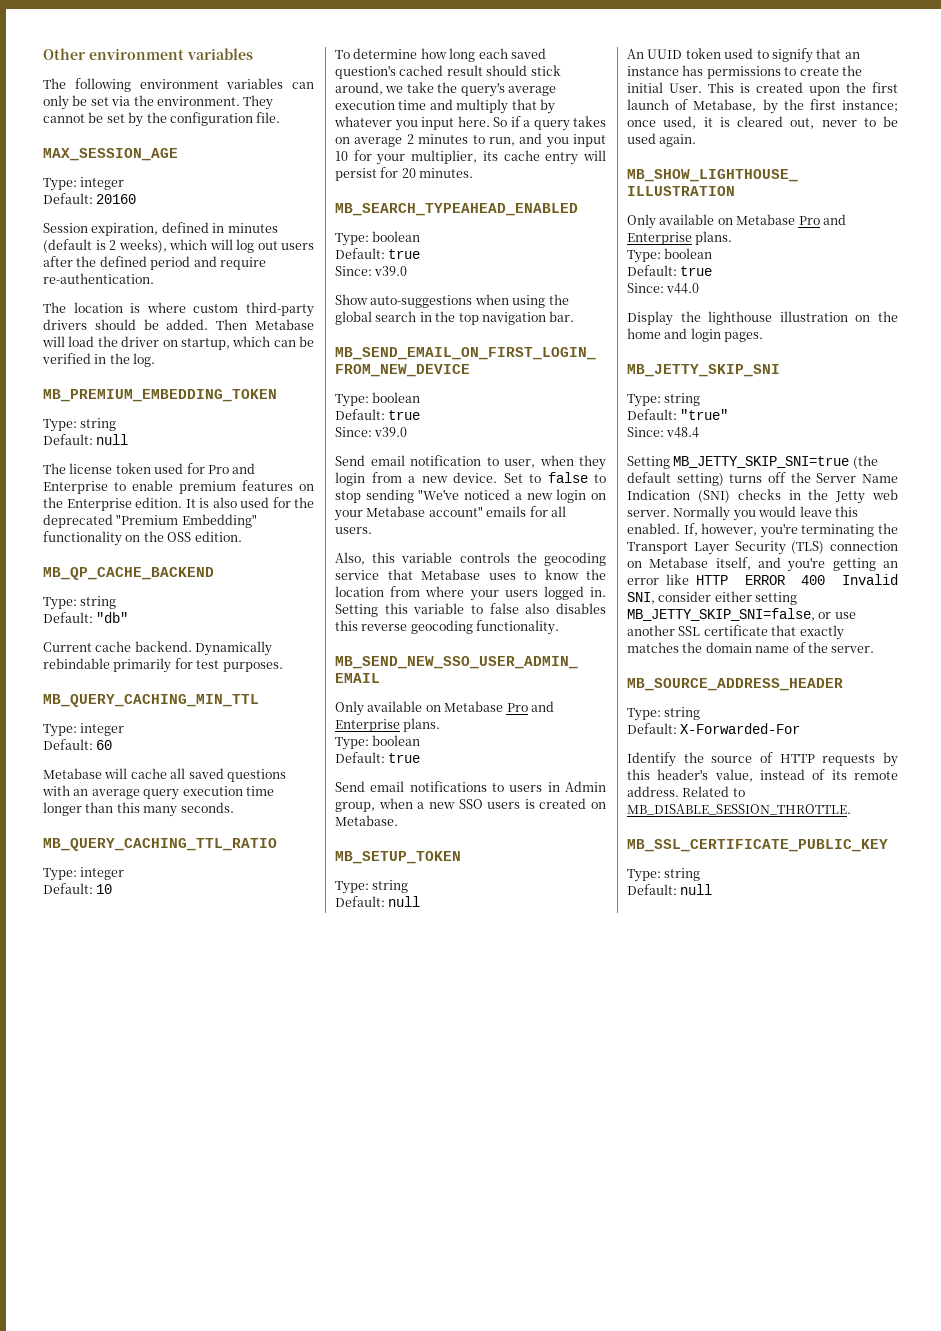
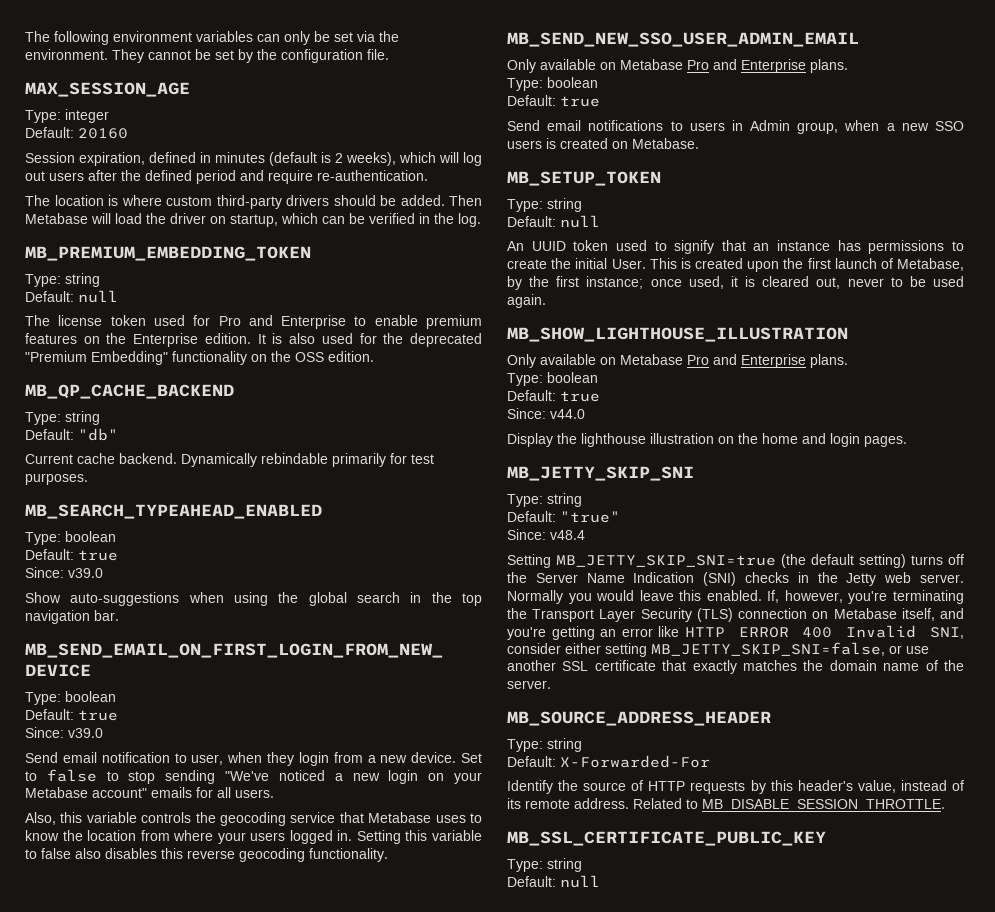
- Other environment variables
- MB_QUERY_CACHING_MIN_TTL
- Type: integer
- Default: 60
- Metabase will cache all saved questions with an average query execution time longer than this many seconds.
- MB_QUERY_CACHING_TTL_RATIO
- Type: integer
- Default: 10
- To determine how long each saved question's cached result should stick around, we take the query's average execution time and multiply that by whatever you input here. So if a query takes on average 2 minutes to run, and you input 10 for your multiplier, its cache entry will persist for 20 minutes.

